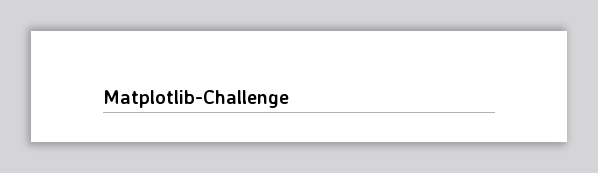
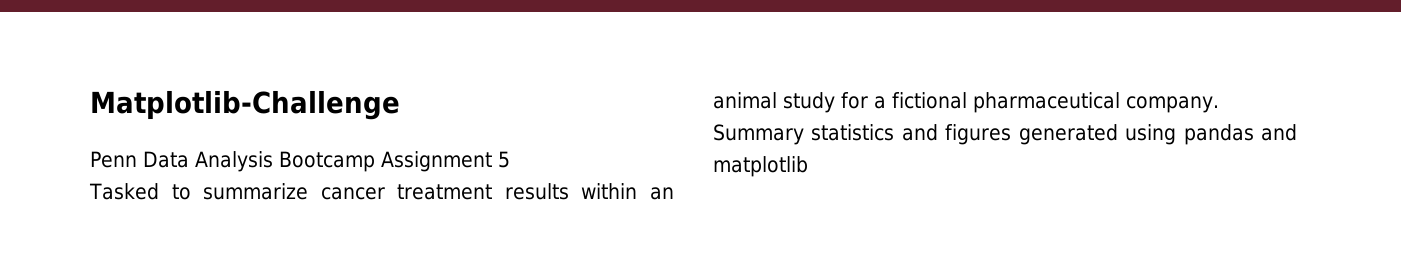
+ Penn Data Analysis Bootcamp Assignment 5
+ Tasked to summarize cancer treatment results within an animal study for a fictional pharmaceutical company. Summary statistics and figures generated using pandas and matplotlib

